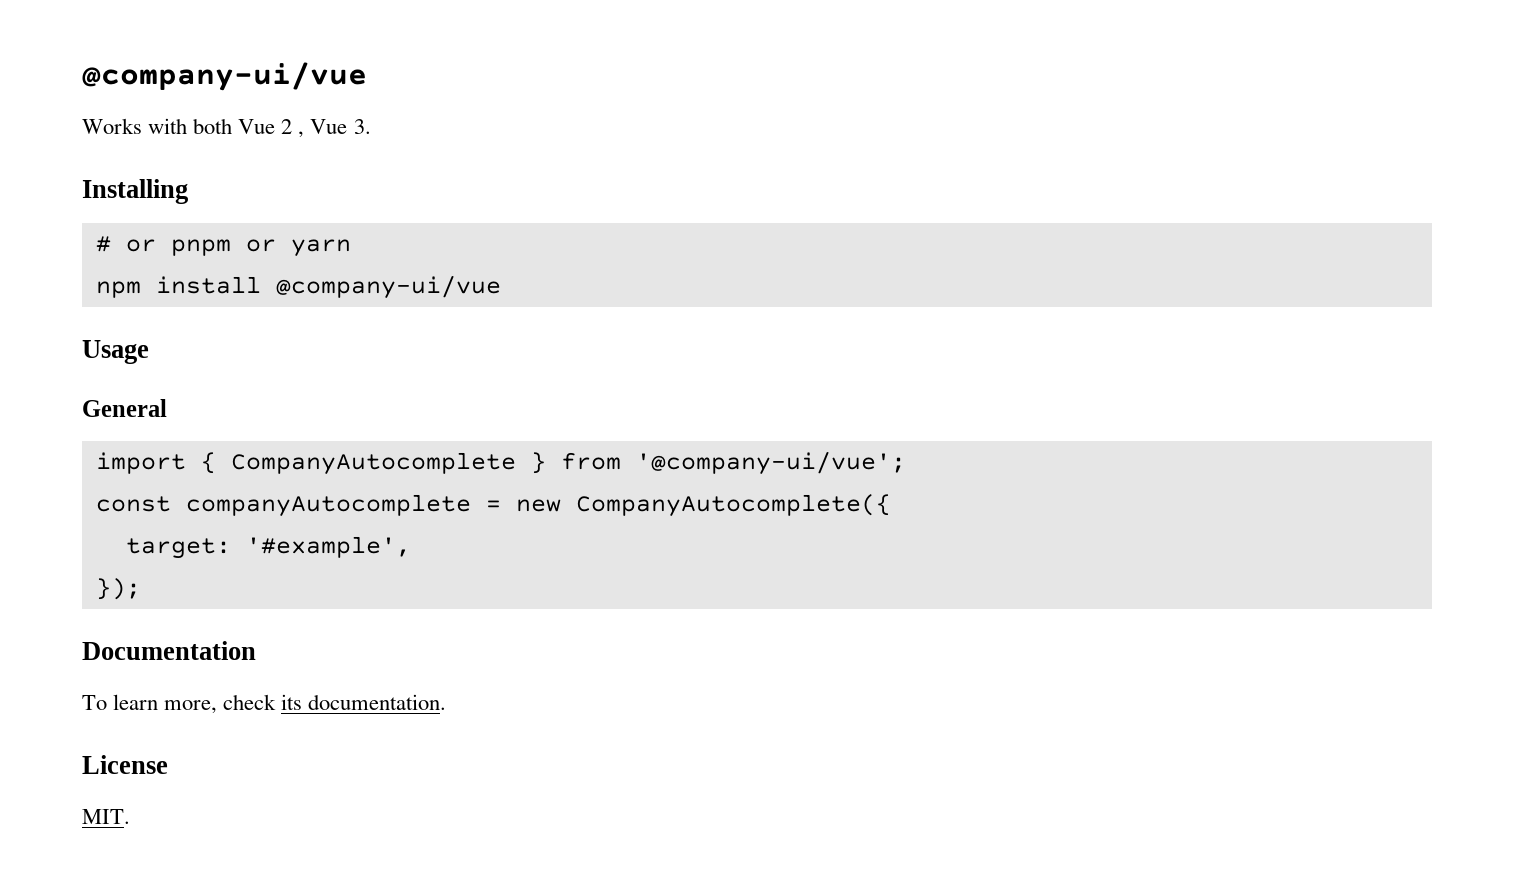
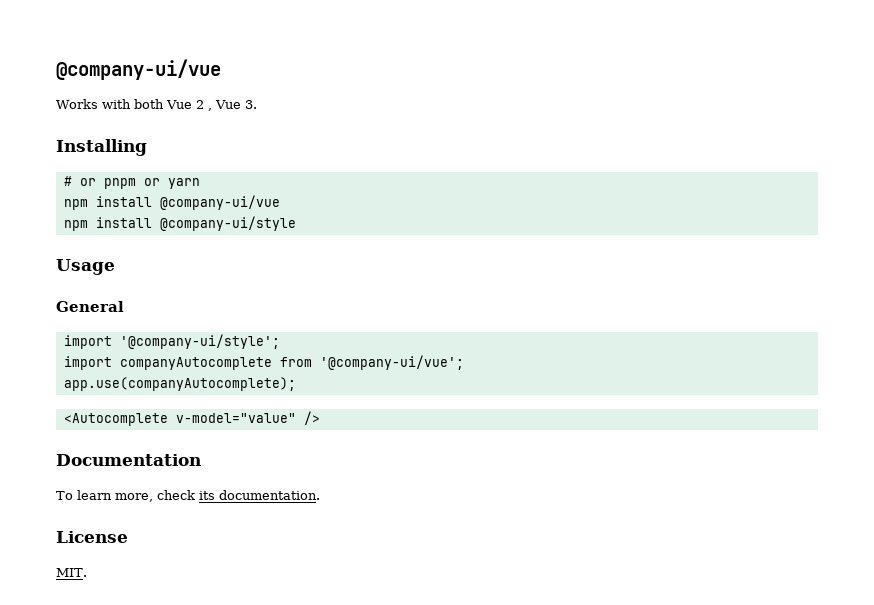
+ npm install @company-ui/style
- import { CompanyAutocomplete } from '@company-ui/vue';
+ import '@company-ui/style';
+ import companyAutocomplete from '@company-ui/vue';
- const companyAutocomplete = new CompanyAutocomplete({
- target: '#example',
- });
+ app.use(companyAutocomplete);
+ <Autocomplete v-model="value" />

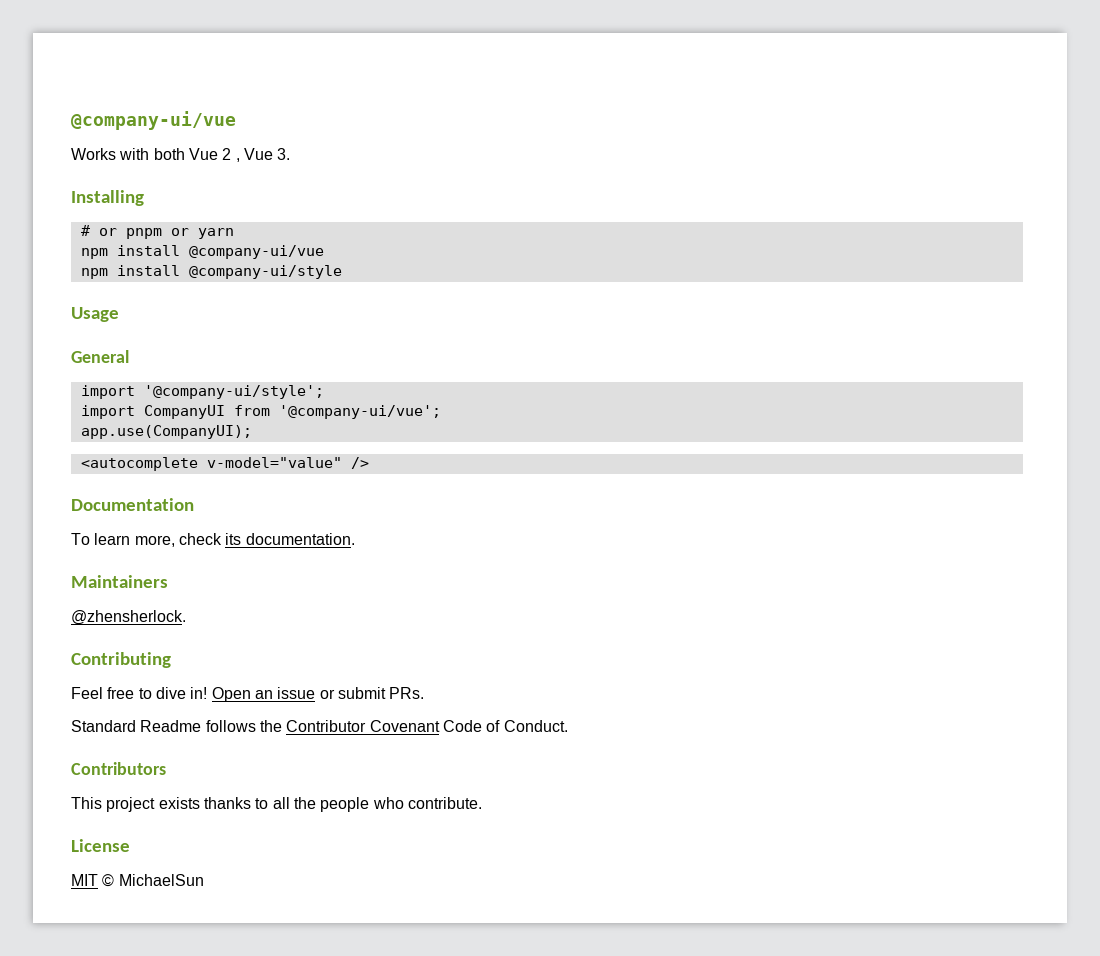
- import companyAutocomplete from '@company-ui/vue';
+ import CompanyUI from '@company-ui/vue';
- app.use(companyAutocomplete);
- <Autocomplete v-model="value" />
+ app.use(CompanyUI);
+ <autocomplete v-model="value" />
+ Maintainers
+ @zhensherlock.
+ Contributing
+ Feel free to dive in! Open an issue or submit PRs.
+ Standard Readme follows the Contributor Covenant Code of Conduct.
+ Contributors
+ This project exists thanks to all the people who contribute.
  License
- MIT.
+ MIT © MichaelSun

